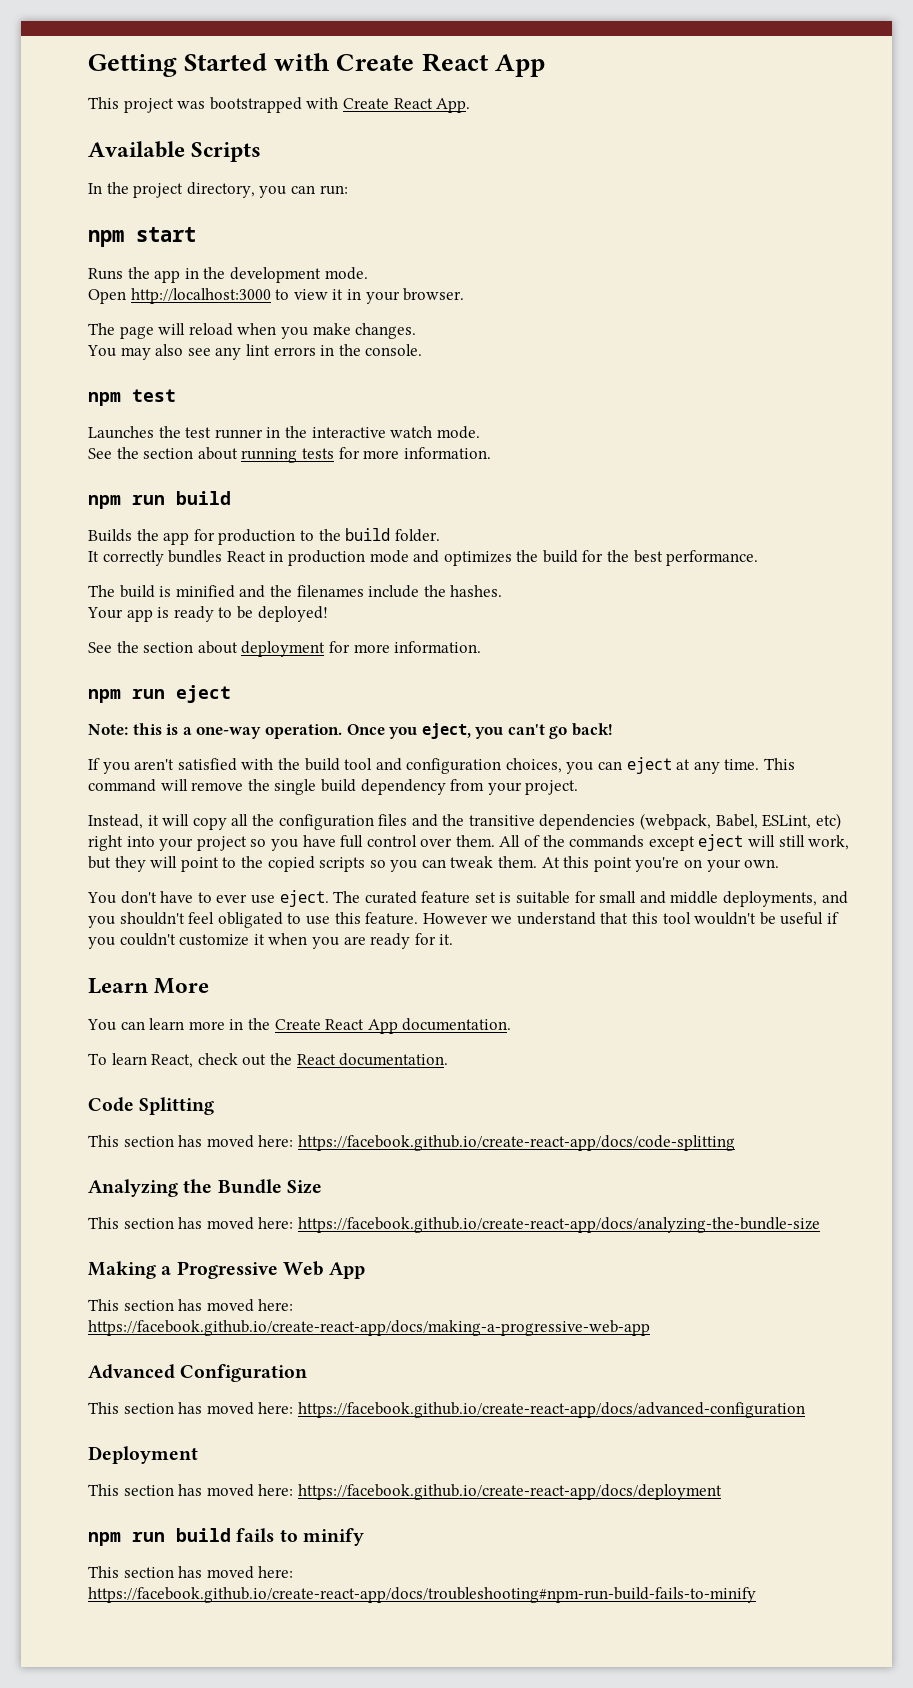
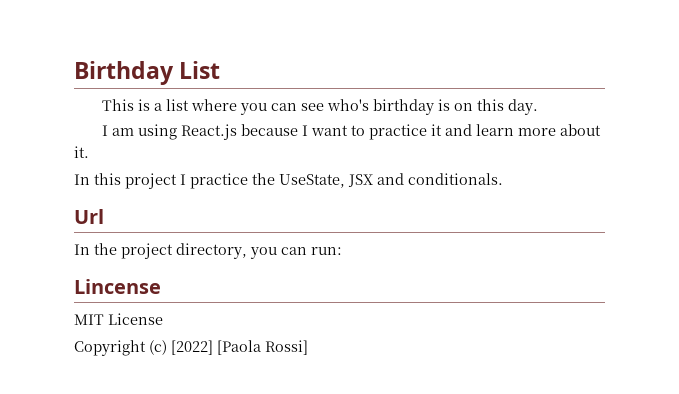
- Getting Started with Create React App
- This project was bootstrapped with Create React App.
- Available Scripts
+ Birthday List
+ This is a list where you can see who's birthday is on this day.
+ I am using React.js because I want to practice it and learn more about it.
+ In this project I practice the UseState, JSX and conditionals.
+ Url
- npm start
- Runs the app in the development mode.
- Open http://localhost:3000 to view it in your browser.
- The page will reload when you make changes.
- You may also see any lint errors in the console.
- npm test
- Launches the test runner in the interactive watch mode.
- See the section about running tests for more information.
- npm run build
- Builds the app for production to the build folder.
- It correctly bundles React in production mode and optimizes the build for the best performance.
- The build is minified and the filenames include the hashes.
- Your app is ready to be deployed!
- See the section about deployment for more information.
- npm run eject
- Note: this is a one-way operation. Once you eject, you can't go back!
- If you aren't satisfied with the build tool and configuration choices, you can eject at any time. This command will remove the single build dependency from your project.
- Instead, it will copy all the configuration files and the transitive dependencies (webpack, Babel, ESLint, etc) right into your project so you have full control over them. All of the commands except eject will still work, but they will point to the copied scripts so you can tweak them. At this point you're on your own.
- You don't have to ever use eject. The curated feature set is suitable for small and middle deployments, and you shouldn't feel obligated to use this feature. However we understand that this tool wouldn't be useful if you couldn't customize it when you are ready for it.
- Learn More
- You can learn more in the Create React App documentation.
- To learn React, check out the React documentation.
- Code Splitting
- This section has moved here: https://facebook.github.io/create-react-app/docs/code-splitting
- Analyzing the Bundle Size
- This section has moved here: https://facebook.github.io/create-react-app/docs/analyzing-the-bundle-size
- Making a Progressive Web App
- This section has moved here: https://facebook.github.io/create-react-app/docs/making-a-progressive-web-app
- Advanced Configuration
- This section has moved here: https://facebook.github.io/create-react-app/docs/advanced-configuration
- Deployment
- This section has moved here: https://facebook.github.io/create-react-app/docs/deployment
- npm run build fails to minify
- This section has moved here: https://facebook.github.io/create-react-app/docs/troubleshooting#npm-run-build-fails-to-minify
+ Lincense
+ MIT License
+ Copyright (c) [2022] [Paola Rossi]

